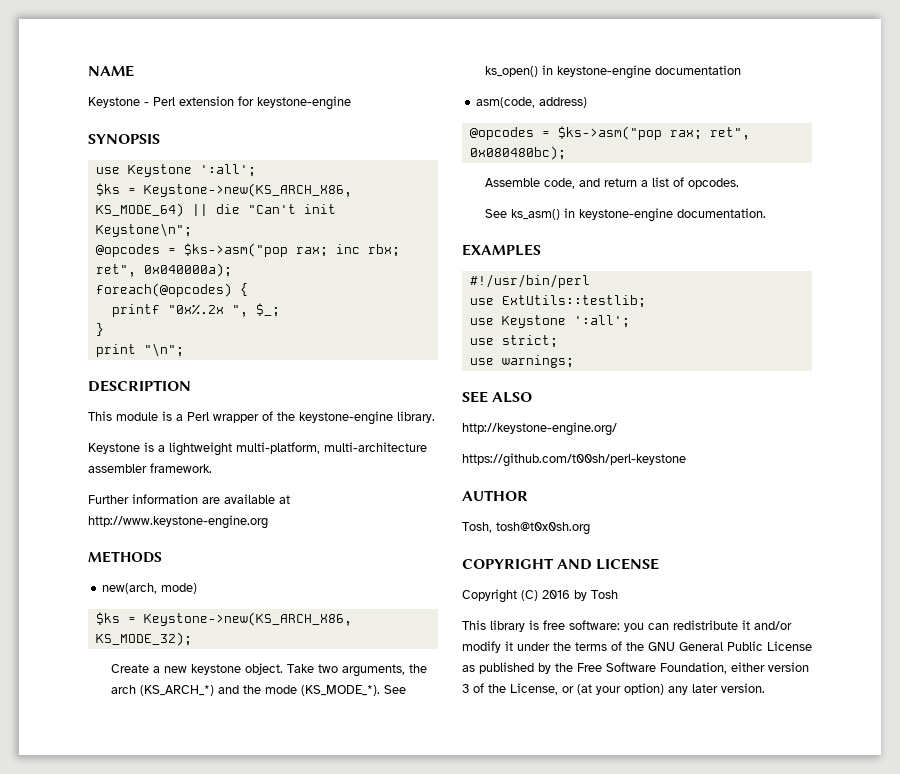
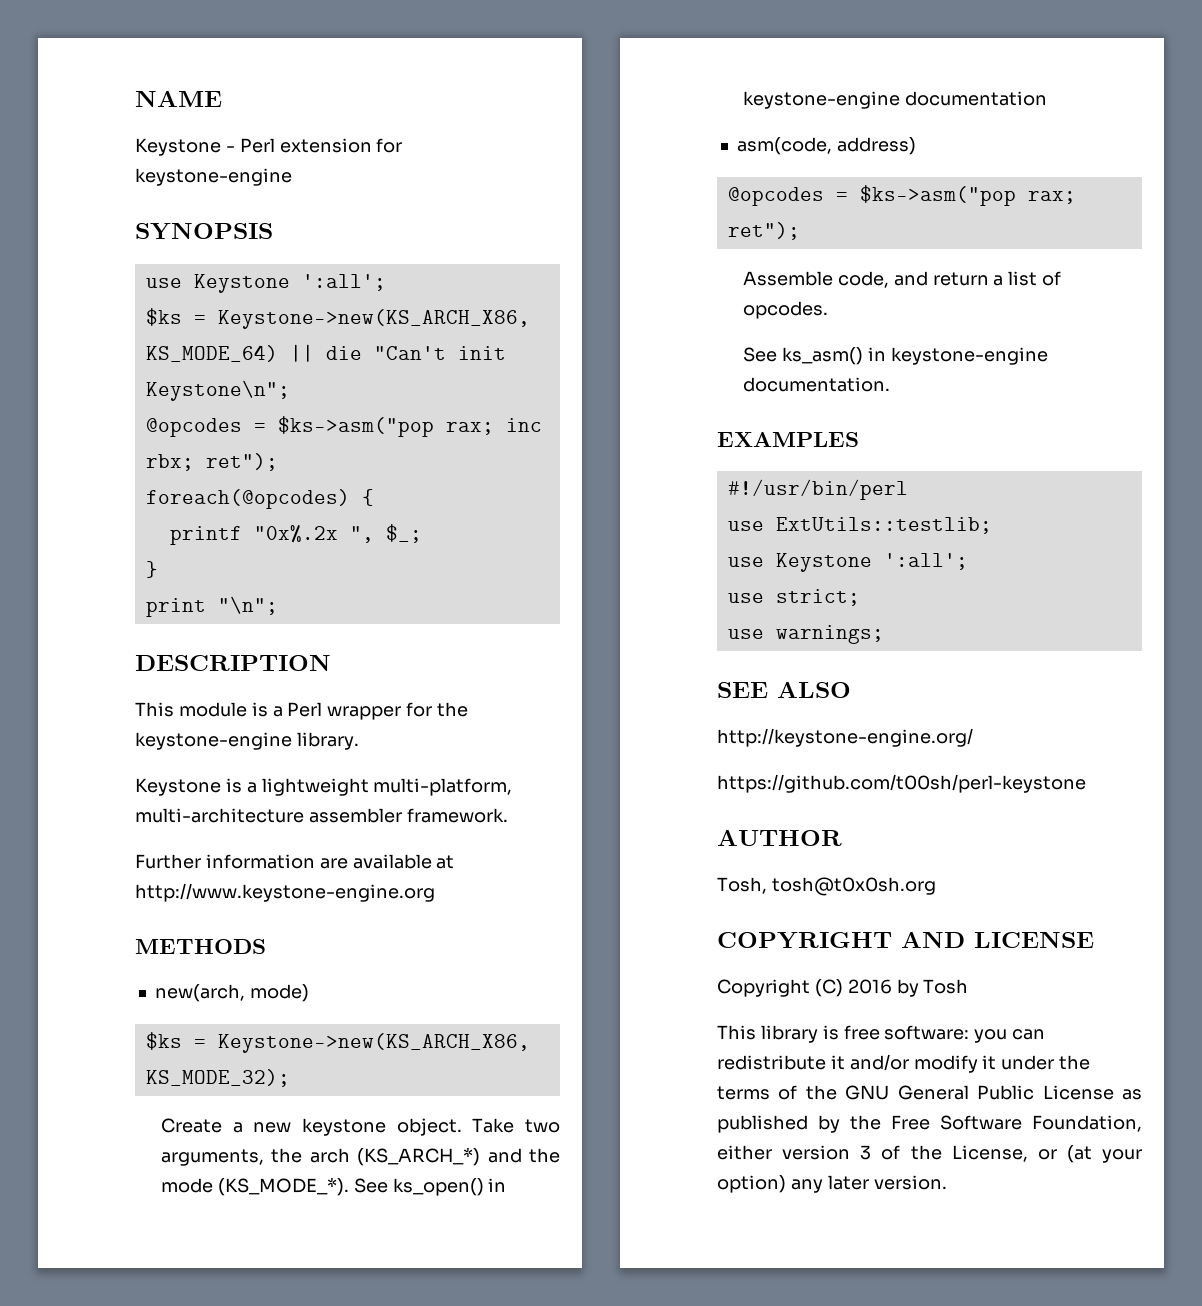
- @opcodes = $ks->asm("pop rax; inc rbx; ret", 0x040000a);
+ @opcodes = $ks->asm("pop rax; inc rbx; ret");
- This module is a Perl wrapper of the keystone-engine library.
+ This module is a Perl wrapper for the keystone-engine library.
- @opcodes = $ks->asm("pop rax; ret", 0x080480bc);
+ @opcodes = $ks->asm("pop rax; ret");

